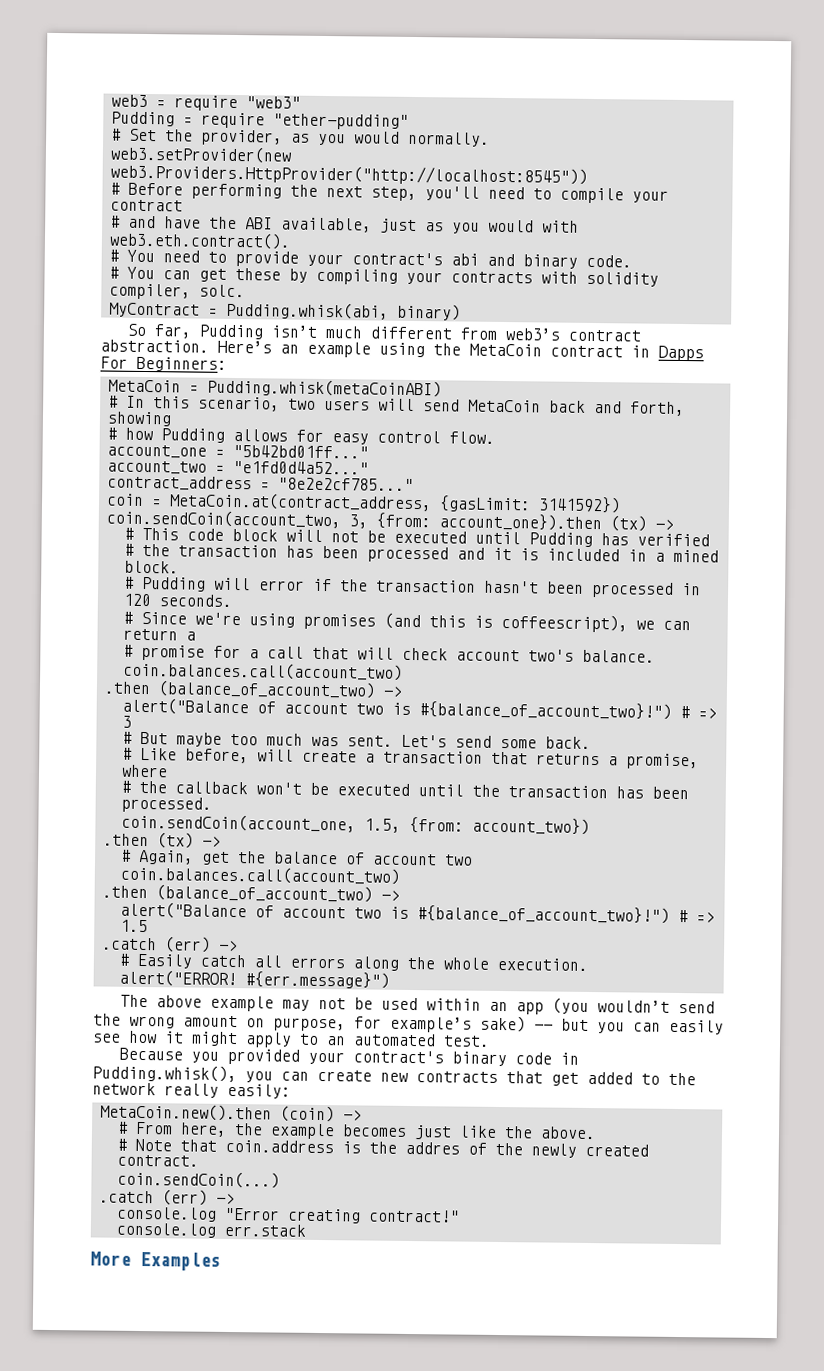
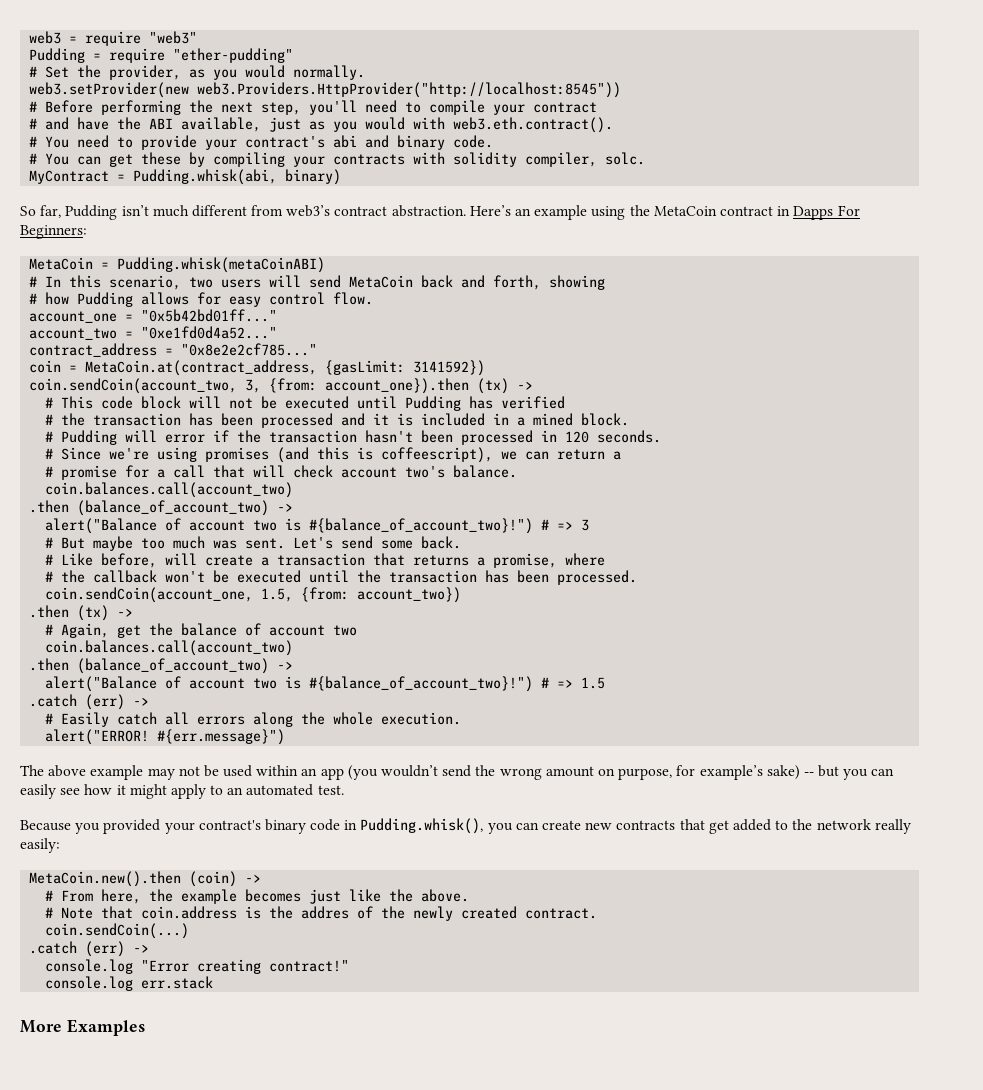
- account_one = "5b42bd01ff..."
+ account_one = "0x5b42bd01ff..."
- account_two = "e1fd0d4a52..."
+ account_two = "0xe1fd0d4a52..."
- contract_address = "8e2e2cf785..."
+ contract_address = "0x8e2e2cf785..."

